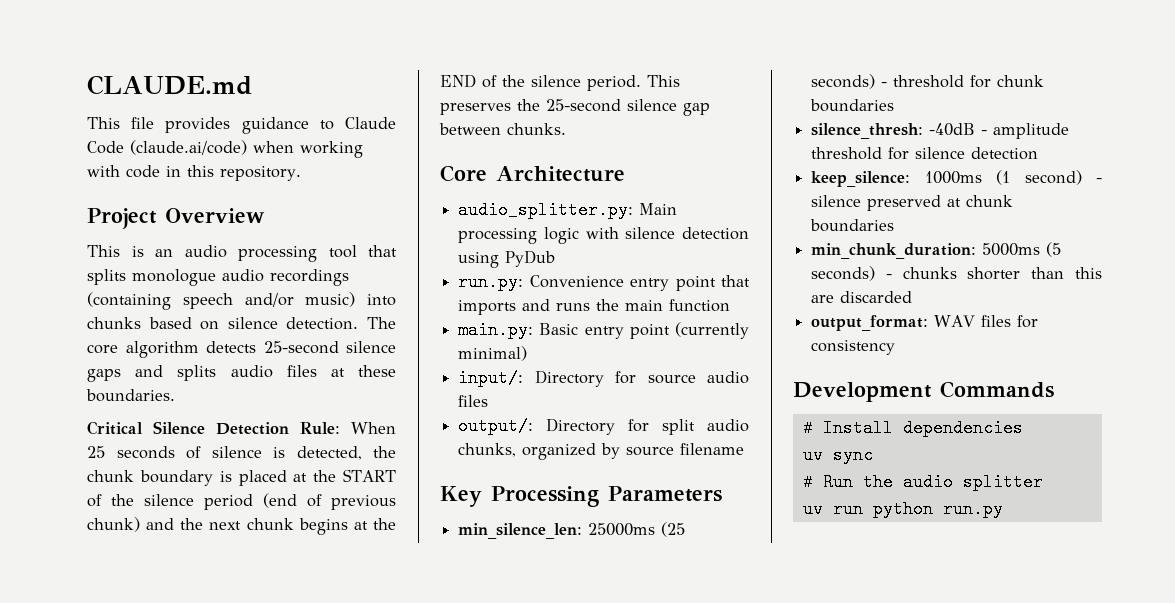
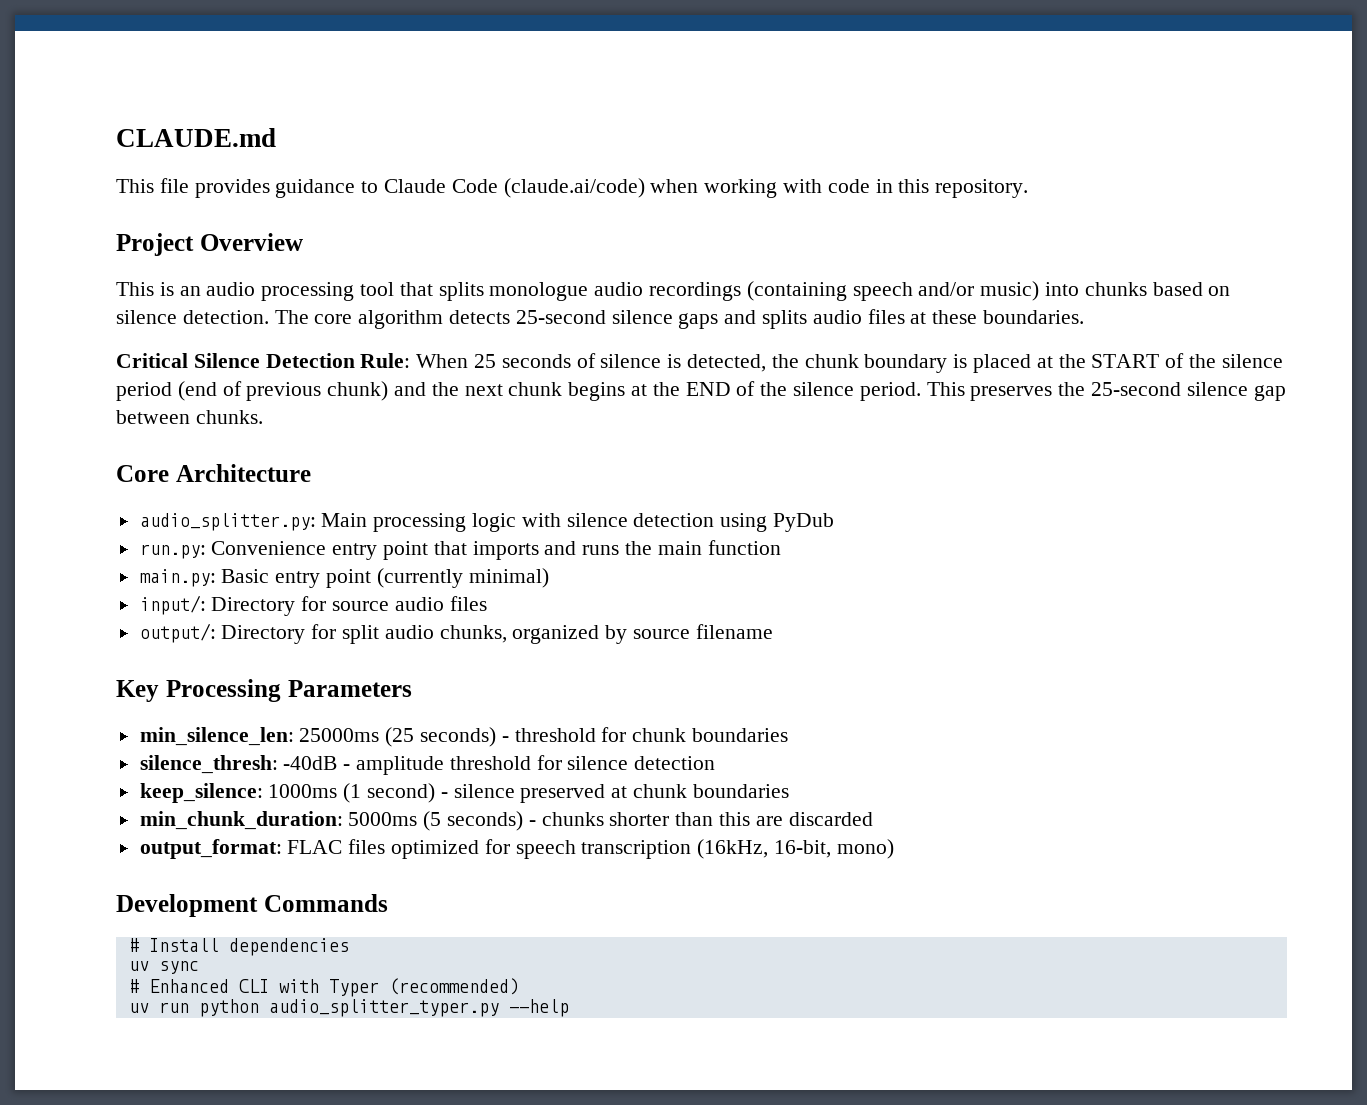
- output_format: WAV files for consistency
+ output_format: FLAC files optimized for speech transcription (16kHz, 16-bit, mono)
- # Run the audio splitter
+ # Enhanced CLI with Typer (recommended)
- uv run python run.py
+ uv run python audio_splitter_typer.py --help

